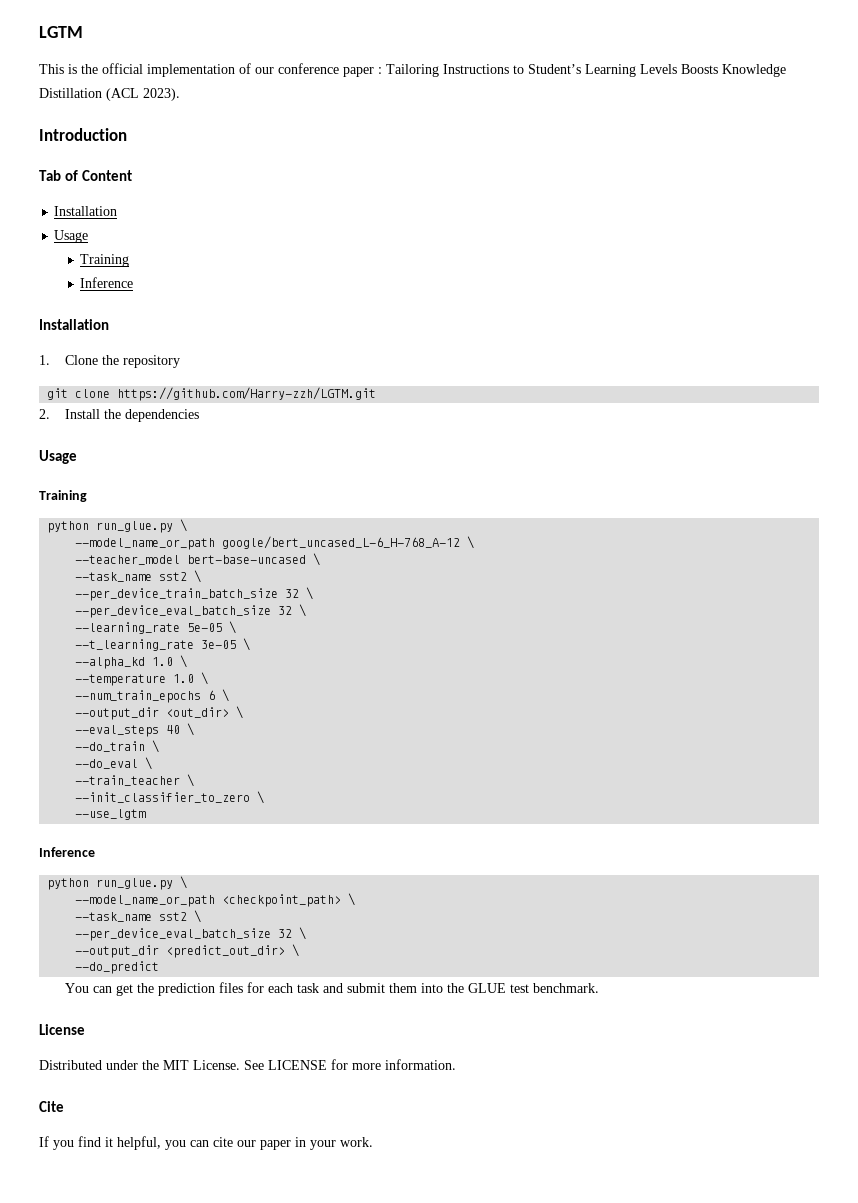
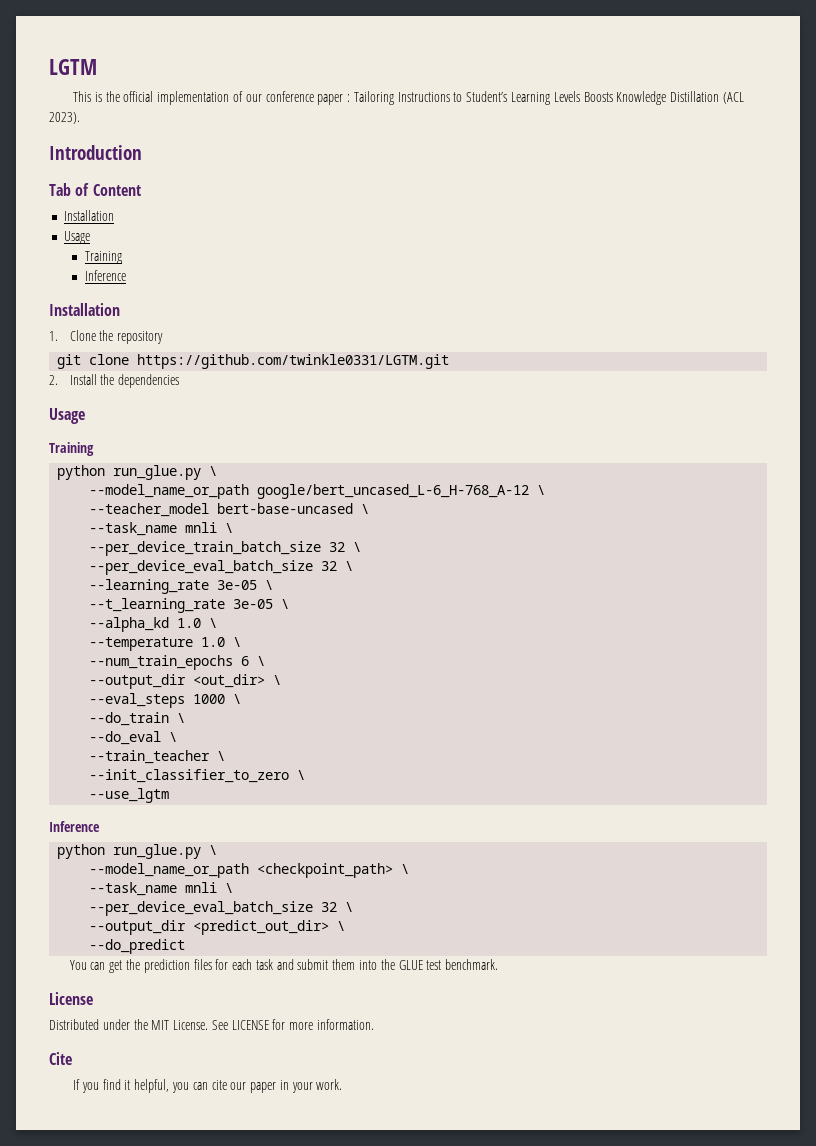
- git clone https://github.com/Harry-zzh/LGTM.git
+ git clone https://github.com/twinkle0331/LGTM.git
  --teacher_model bert-base-uncased \
- --task_name sst2 \
+ --task_name mnli \
- --learning_rate 5e-05 \
+ --learning_rate 3e-05 \
- --eval_steps 40 \
+ --eval_steps 1000 \
  --model_name_or_path <checkpoint_path> \
- --task_name sst2 \
+ --task_name mnli \

